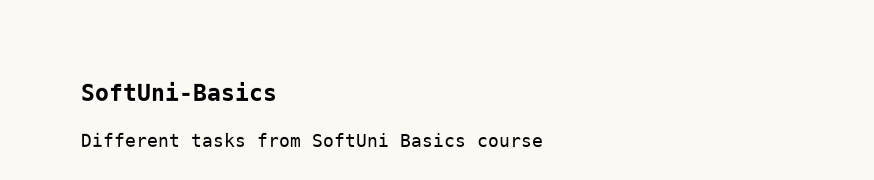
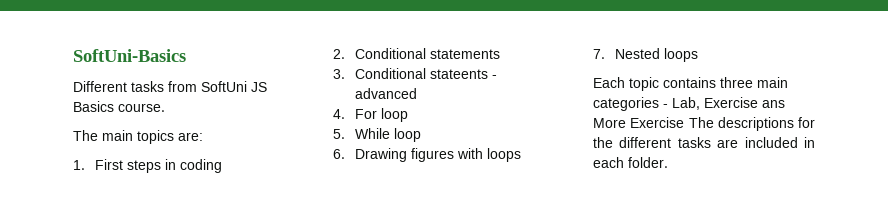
- Different tasks from SoftUni Basics course
+ Different tasks from SoftUni JS Basics course.
+ The main topics are:
+ 1. First steps in coding
+ 2. Conditional statements
+ 3. Conditional stateents - advanced
+ 4. For loop
+ 5. While loop
+ 6. Drawing figures with loops
+ 7. Nested loops
+ Each topic contains three main categories - Lab, Exercise ans More Exercise The descriptions for the different tasks are included in each folder.

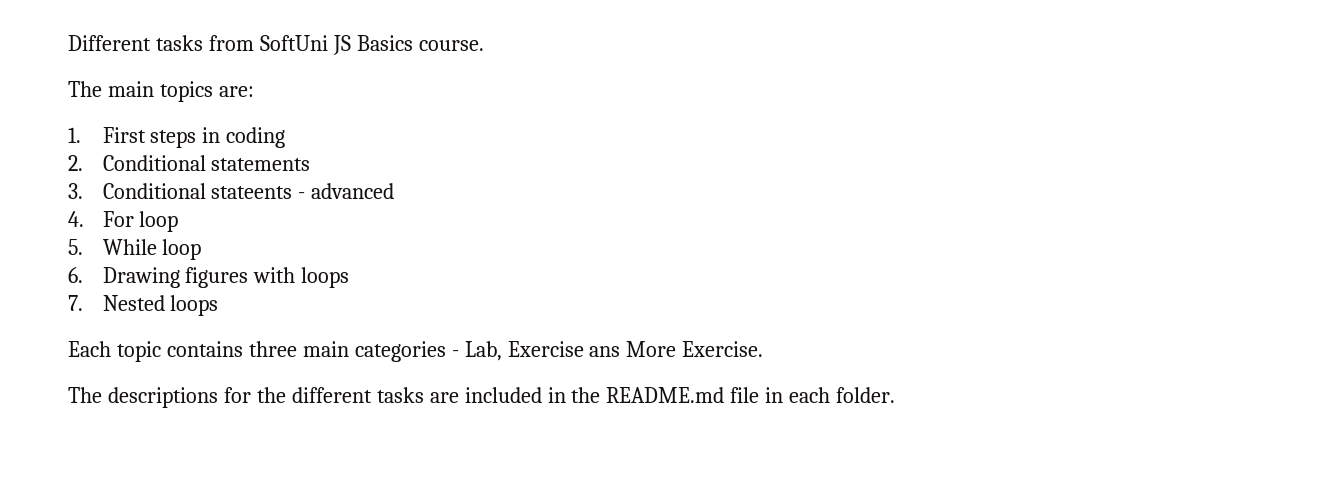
- SoftUni-Basics
- Each topic contains three main categories - Lab, Exercise ans More Exercise The descriptions for the different tasks are included in each folder.
+ Each topic contains three main categories - Lab, Exercise ans More Exercise.
+ The descriptions for the different tasks are included in the README.md file in each folder.

